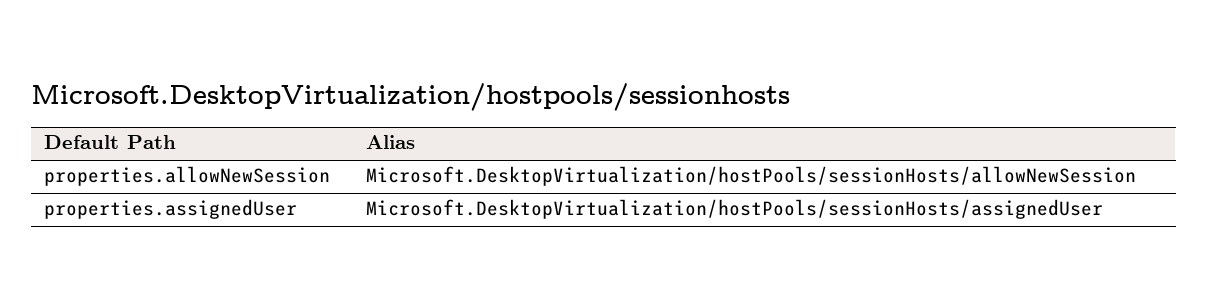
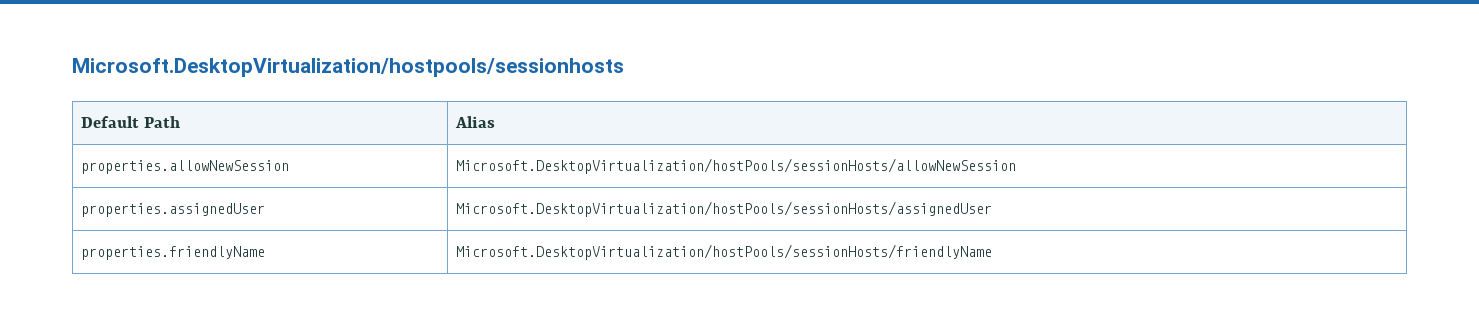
+ properties.friendlyName | Microsoft.DesktopVirtualization/hostPools/sessionHosts/friendlyName

